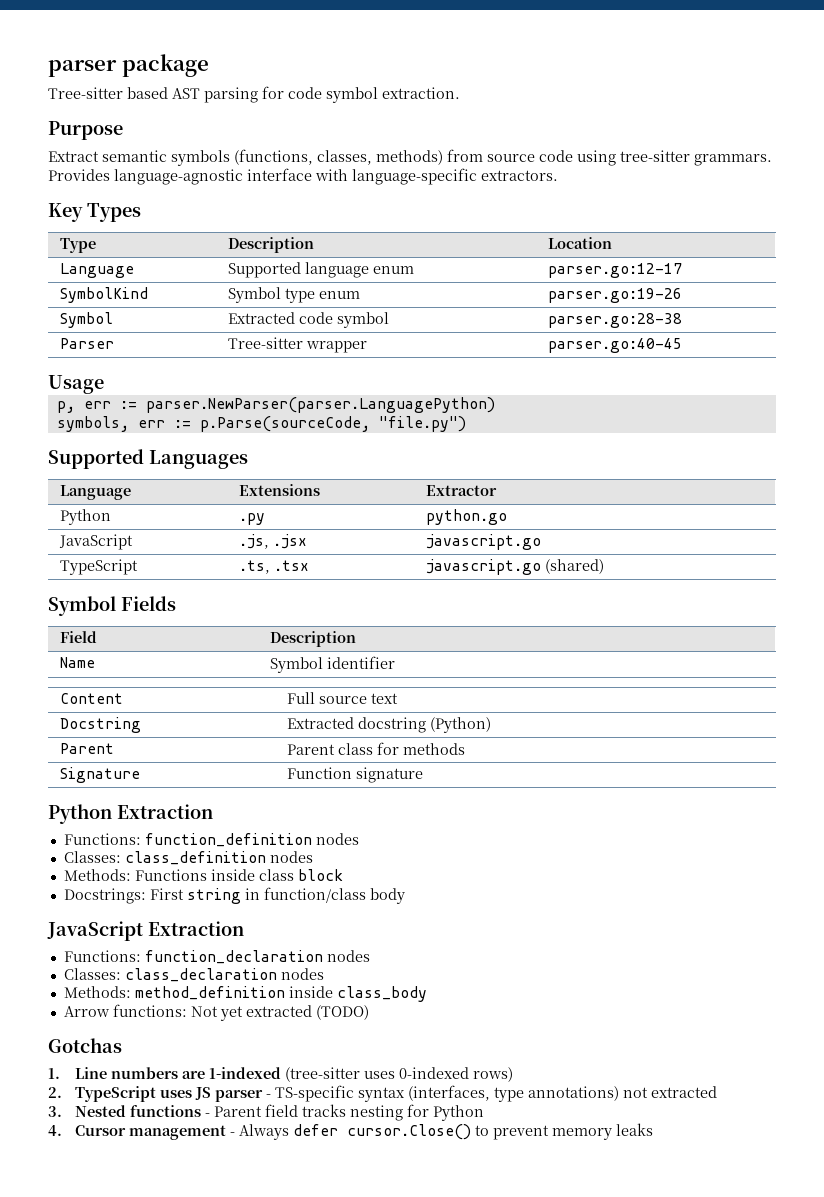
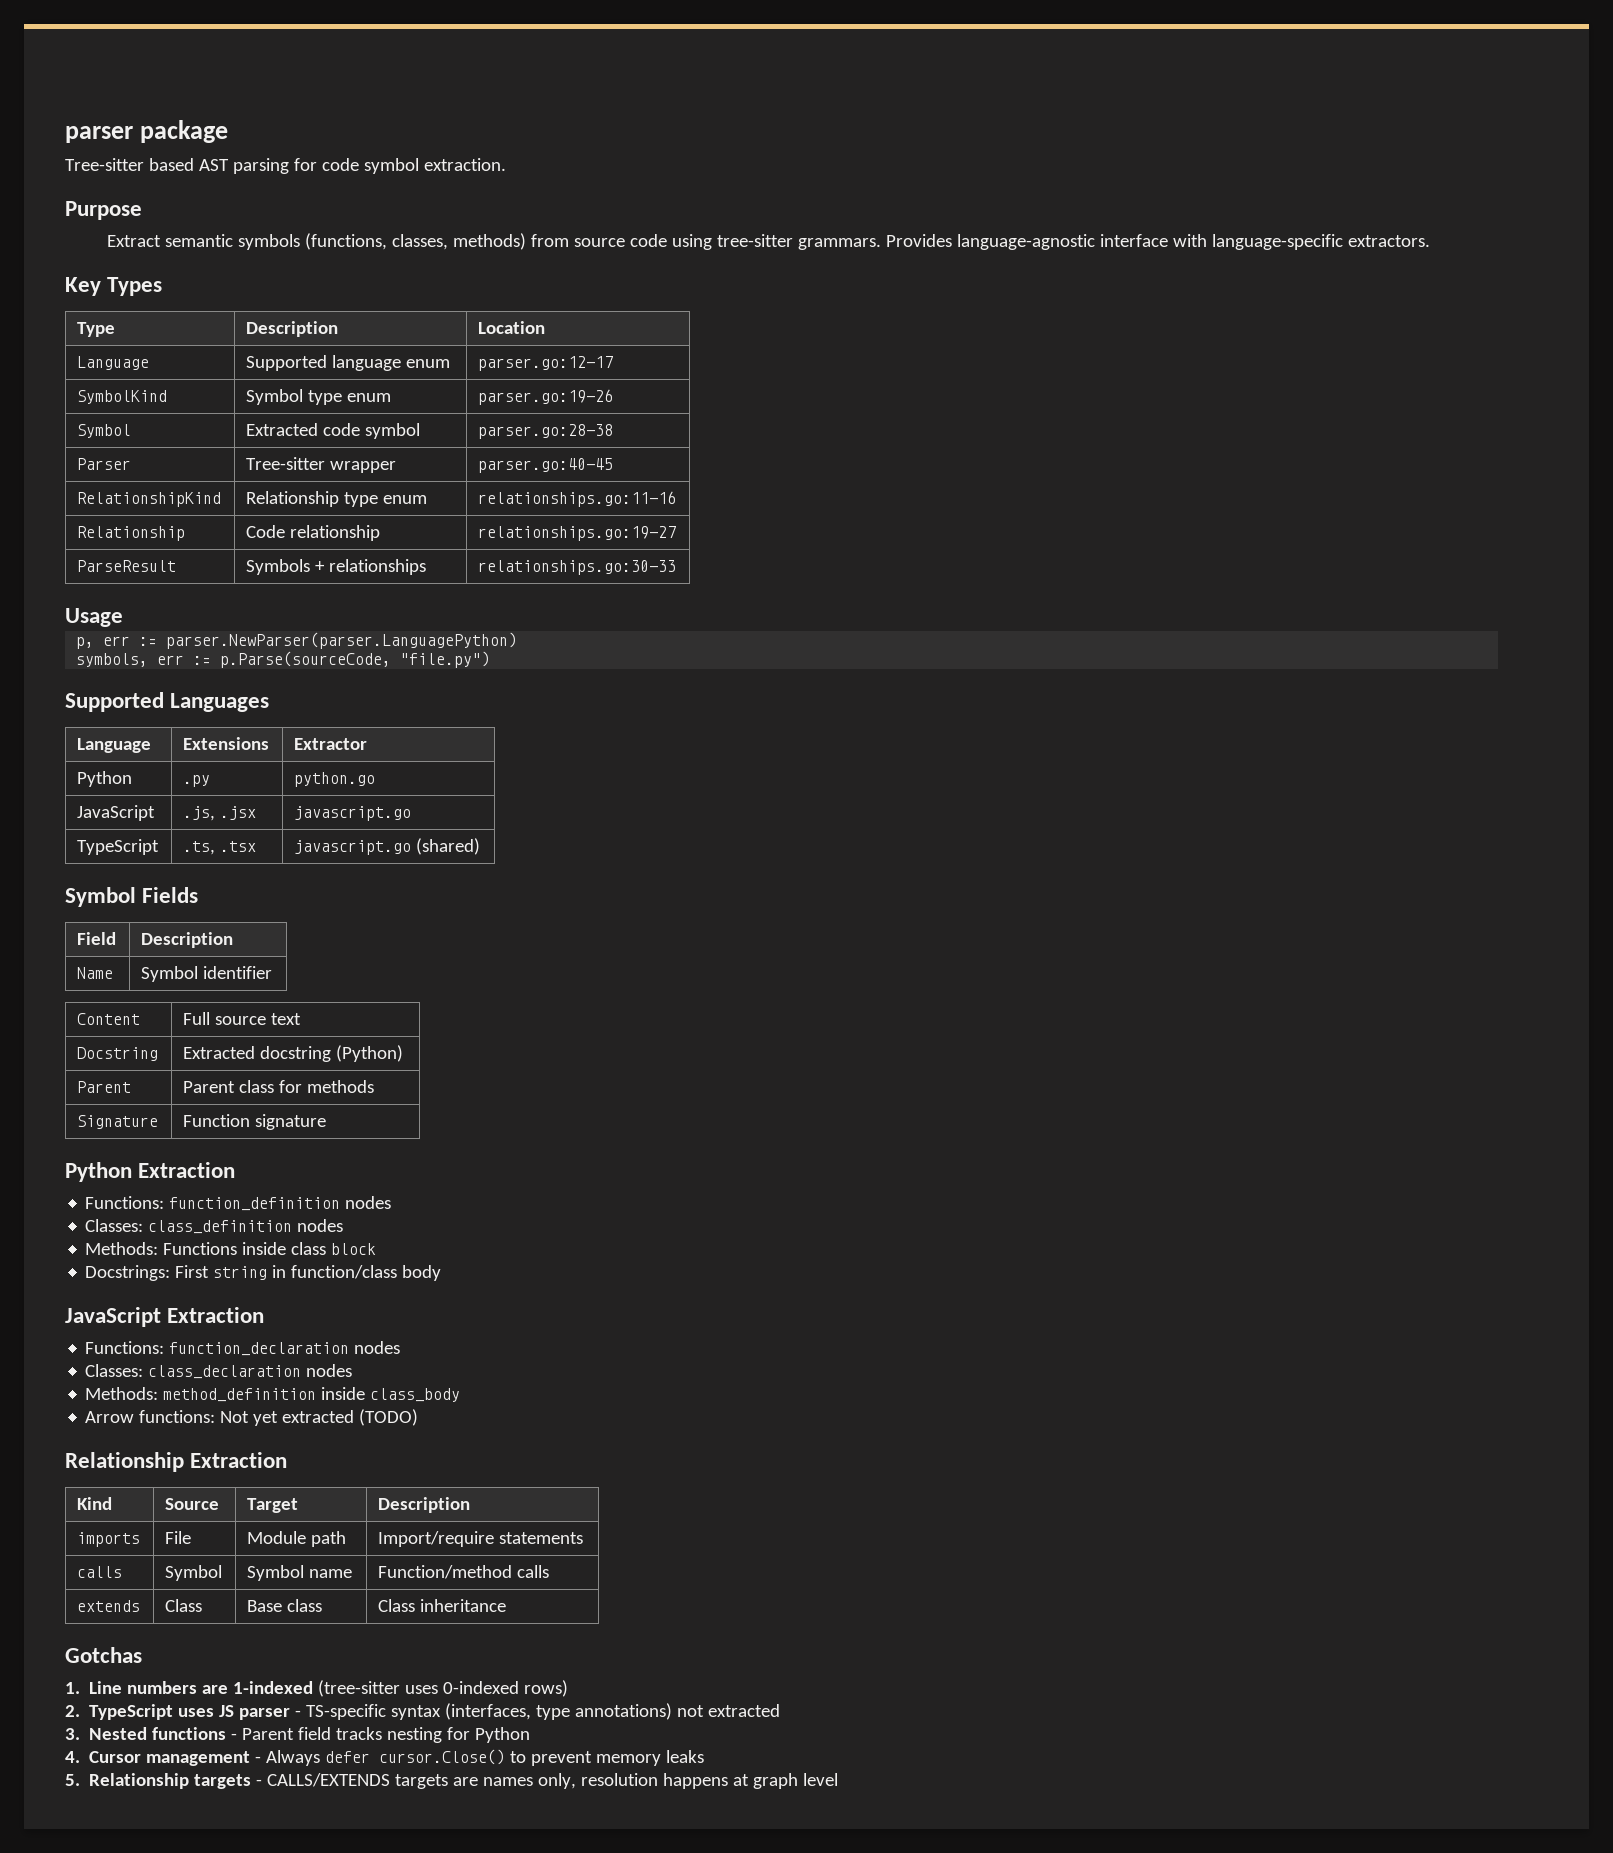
+ RelationshipKind | Relationship type enum | relationships.go:11-16
+ Relationship | Code relationship | relationships.go:19-27
+ ParseResult | Symbols + relationships | relationships.go:30-33
+ Relationship Extraction
+ Kind | Source | Target | Description
+ imports | File | Module path | Import/require statements
+ calls | Symbol | Symbol name | Function/method calls
+ extends | Class | Base class | Class inheritance
+ 5. Relationship targets - CALLS/EXTENDS targets are names only, resolution happens at graph level

